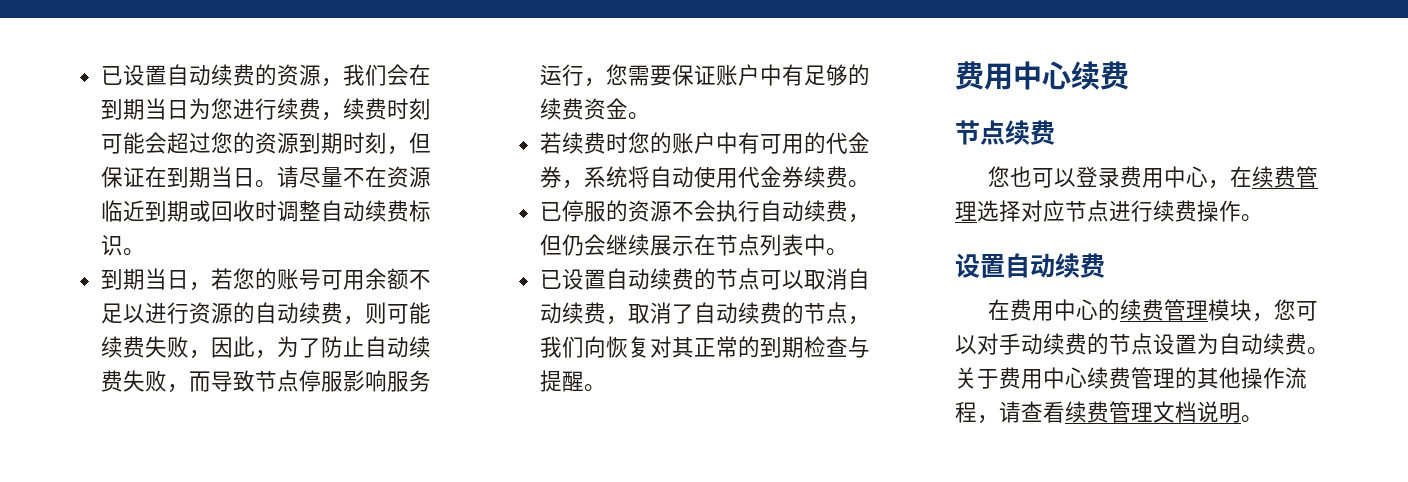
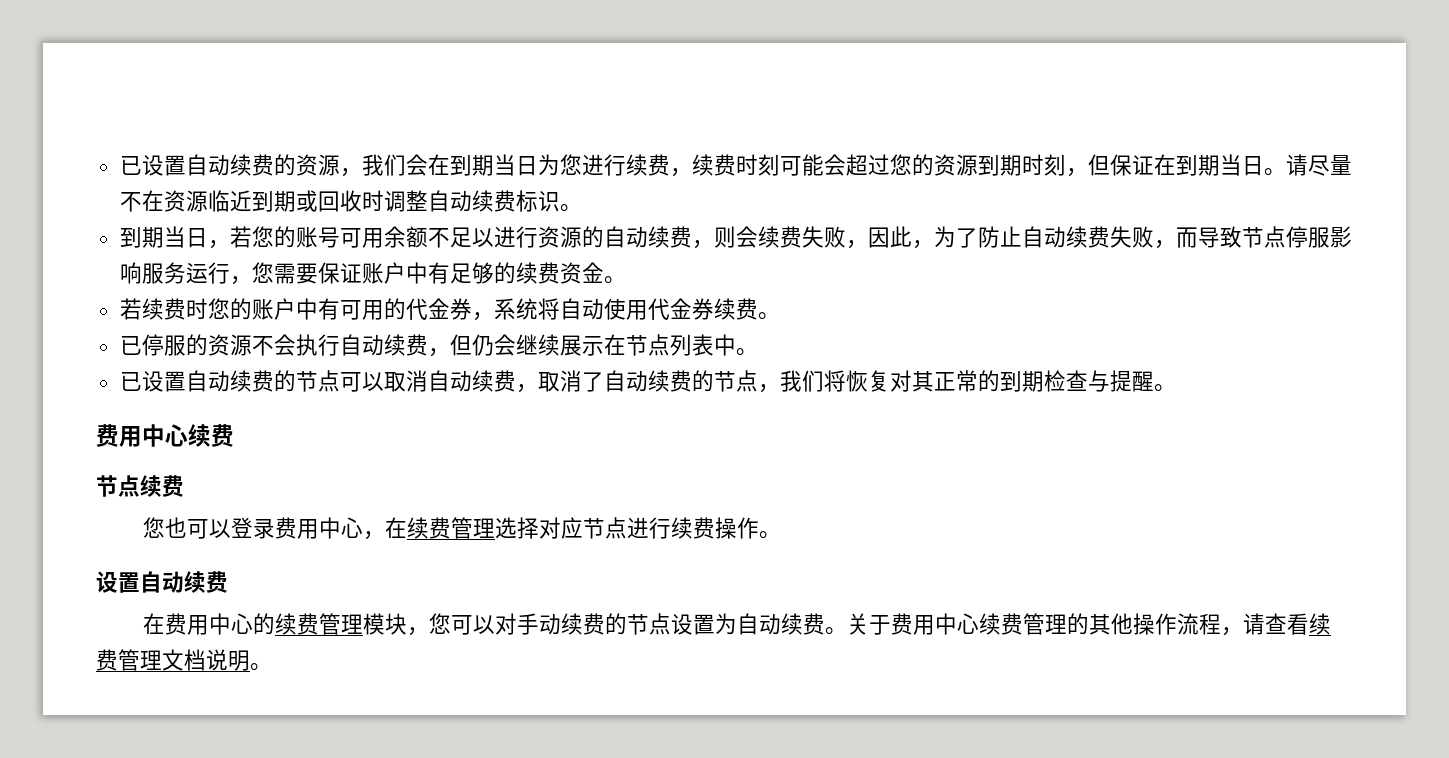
- 到期当日，若您的账号可用余额不足以进行资源的自动续费，则可能续费失败，因此，为了防止自动续费失败，而导致节点停服影响服务运行，您需要保证账户中有足够的续费资金。
+ 到期当日，若您的账号可用余额不足以进行资源的自动续费，则会续费失败，因此，为了防止自动续费失败，而导致节点停服影响服务运行，您需要保证账户中有足够的续费资金。
- 已设置自动续费的节点可以取消自动续费，取消了自动续费的节点，我们向恢复对其正常的到期检查与提醒。
+ 已设置自动续费的节点可以取消自动续费，取消了自动续费的节点，我们将恢复对其正常的到期检查与提醒。

